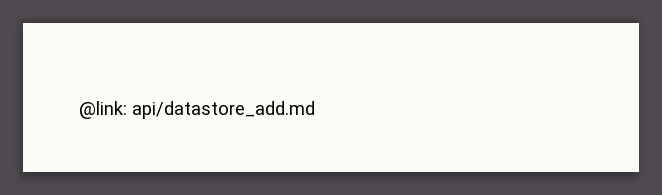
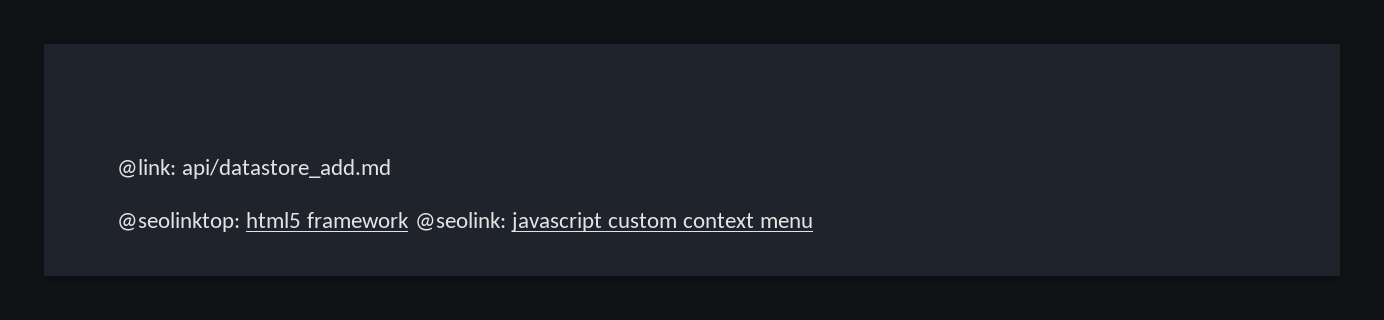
+ @seolinktop: html5 framework @seolink: javascript custom context menu

